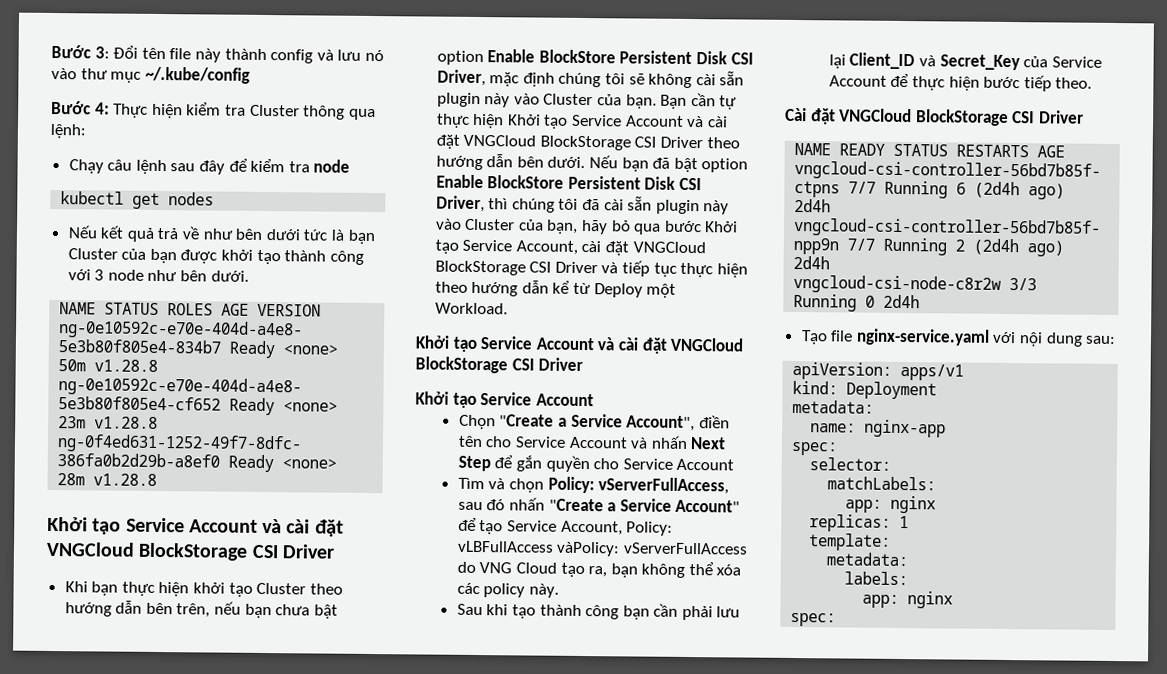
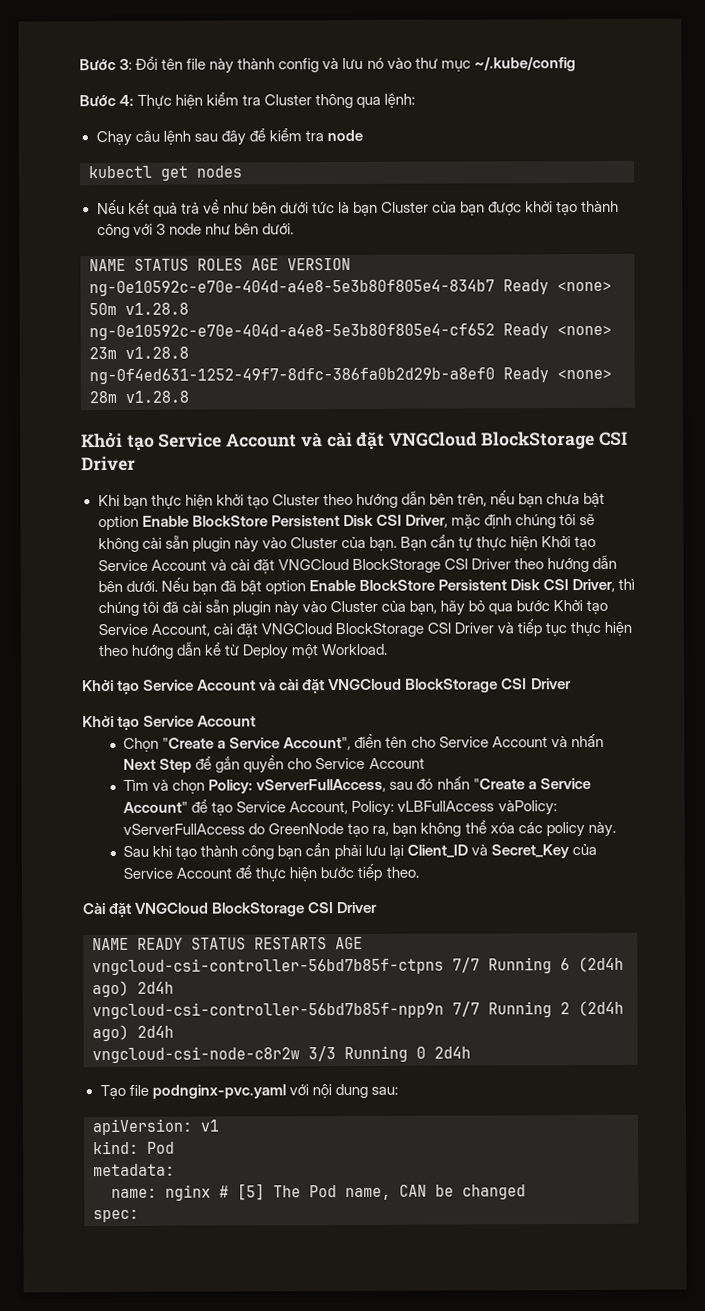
- Tìm và chọn Policy: vServerFullAccess, sau đó nhấn "Create a Service Account" để tạo Service Account, Policy: vLBFullAccess vàPolicy: vServerFullAccess do VNG Cloud tạo ra, bạn không thể xóa các policy này.
+ Tìm và chọn Policy: vServerFullAccess, sau đó nhấn "Create a Service Account" để tạo Service Account, Policy: vLBFullAccess vàPolicy: vServerFullAccess do GreenNode tạo ra, bạn không thể xóa các policy này.
- Tạo file nginx-service.yaml với nội dung sau:
+ Tạo file podnginx-pvc.yaml với nội dung sau:
- apiVersion: apps/v1
+ apiVersion: v1
- kind: Deployment
+ kind: Pod
- name: nginx-app
- spec:
- selector:
- matchLabels:
- app: nginx
- replicas: 1
- template:
- metadata:
- labels:
- app: nginx
+ name: nginx # [5] The Pod name, CAN be changed

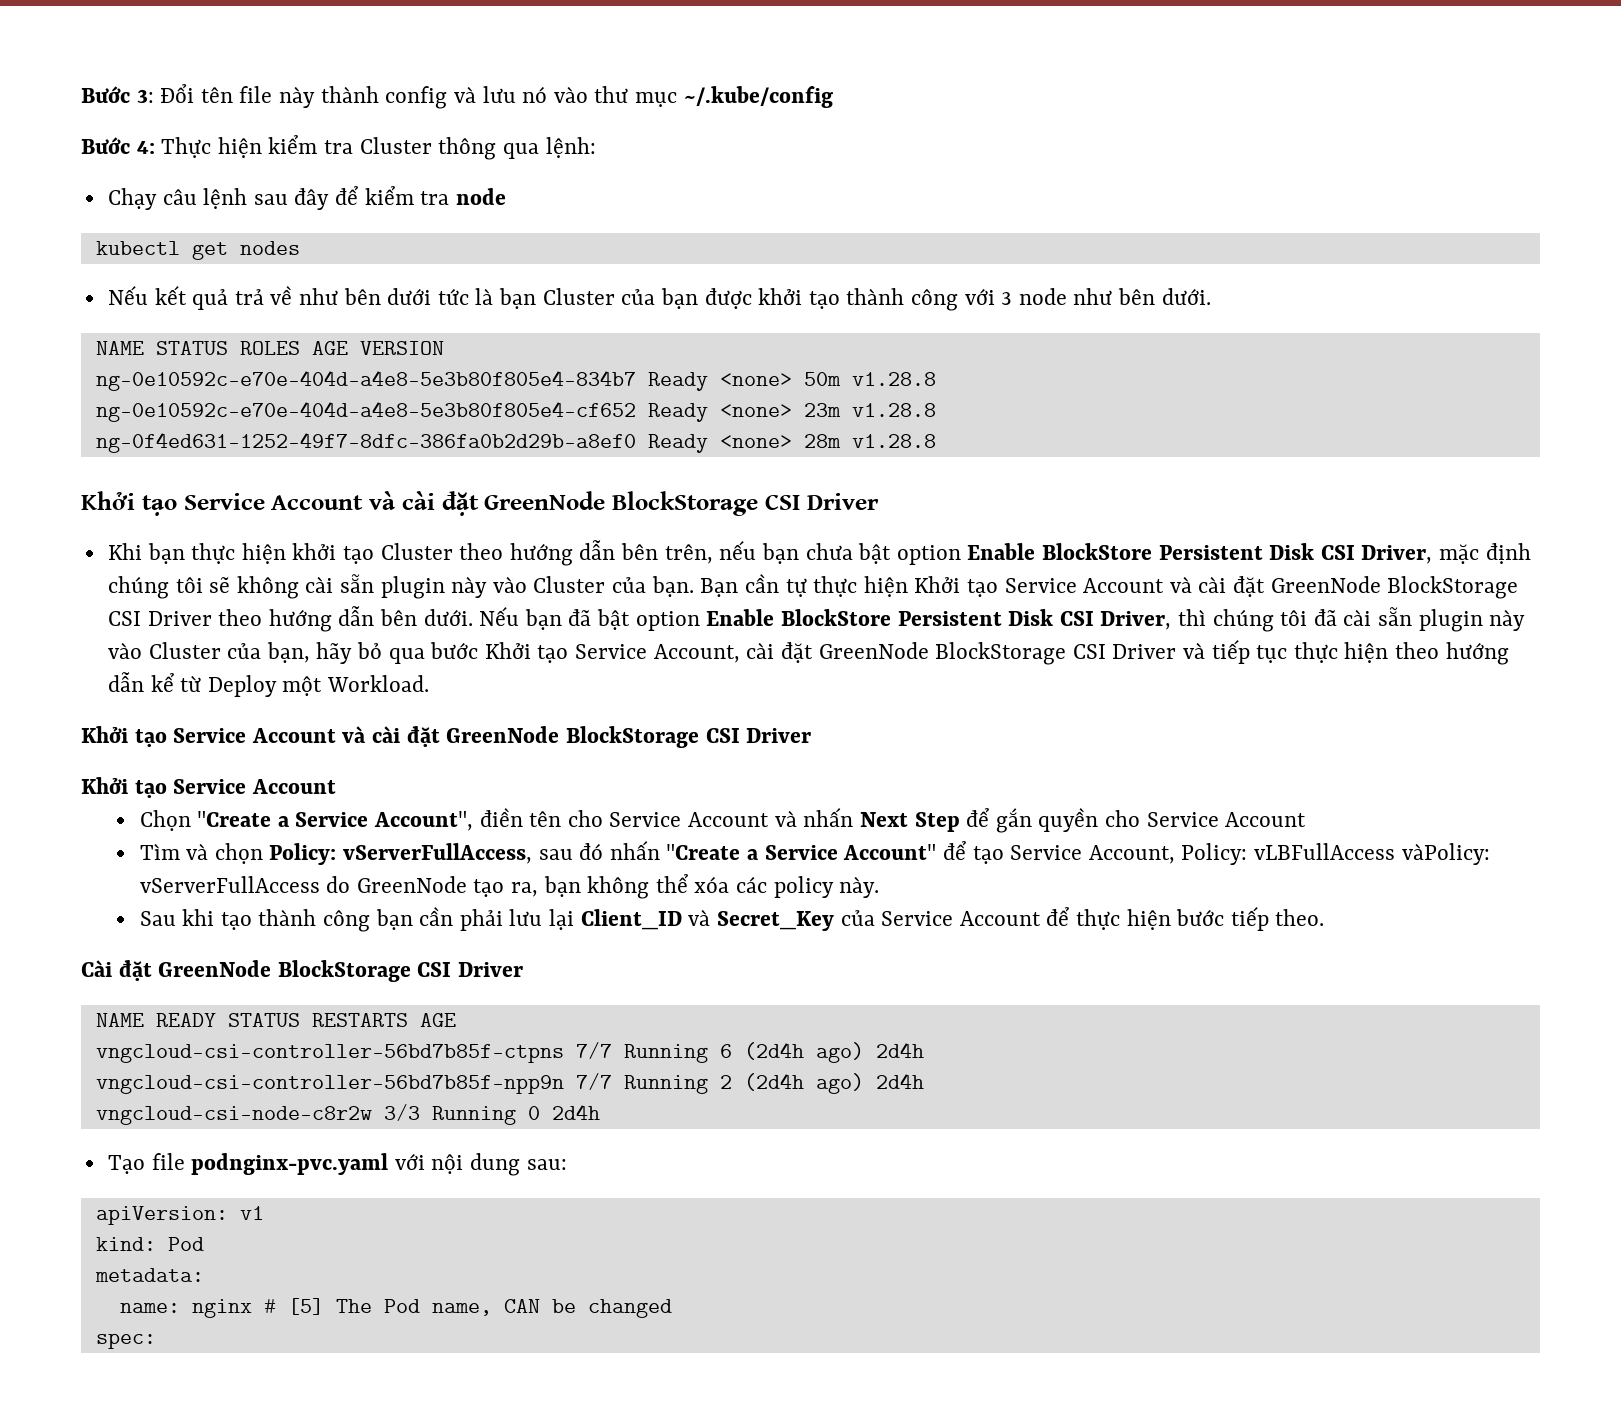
  ng-0f4ed631-1252-49f7-8dfc-386fa0b2d29b-a8ef0 Ready <none> 28m v1.28.8
- Khởi tạo Service Account và cài đặt VNGCloud BlockStorage CSI Driver
+ Khởi tạo Service Account và cài đặt GreenNode BlockStorage CSI Driver
- Bạn cần tự thực hiện Khởi tạo Service Account và cài đặt VNGCloud BlockStorage CSI Driver theo hướng dẫn bên dưới.
+ Bạn cần tự thực hiện Khởi tạo Service Account và cài đặt GreenNode BlockStorage CSI Driver theo hướng dẫn bên dưới.
- Nếu bạn đã bật option Enable BlockStore Persistent Disk CSI Driver, thì chúng tôi đã cài sẵn plugin này vào Cluster của bạn, hãy bỏ qua bước Khởi tạo Service Account, cài đặt VNGCloud BlockStorage CSI Driver và tiếp tục thực hiện theo hướng dẫn kể từ Deploy một Workload.
- Khởi tạo Service Account và cài đặt VNGCloud BlockStorage CSI Driver
+ Nếu bạn đã bật option Enable BlockStore Persistent Disk CSI Driver, thì chúng tôi đã cài sẵn plugin này vào Cluster của bạn, hãy bỏ qua bước Khởi tạo Service Account, cài đặt GreenNode BlockStorage CSI Driver và tiếp tục thực hiện theo hướng dẫn kể từ Deploy một Workload.
+ Khởi tạo Service Account và cài đặt GreenNode BlockStorage CSI Driver
- Cài đặt VNGCloud BlockStorage CSI Driver
+ Cài đặt GreenNode BlockStorage CSI Driver

